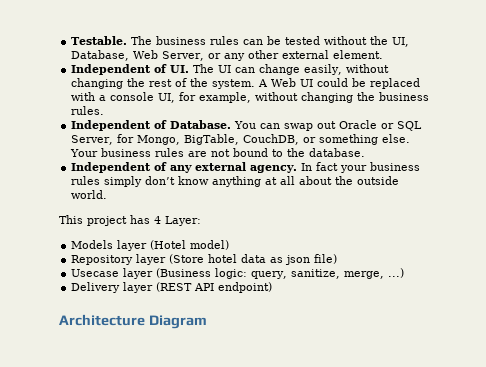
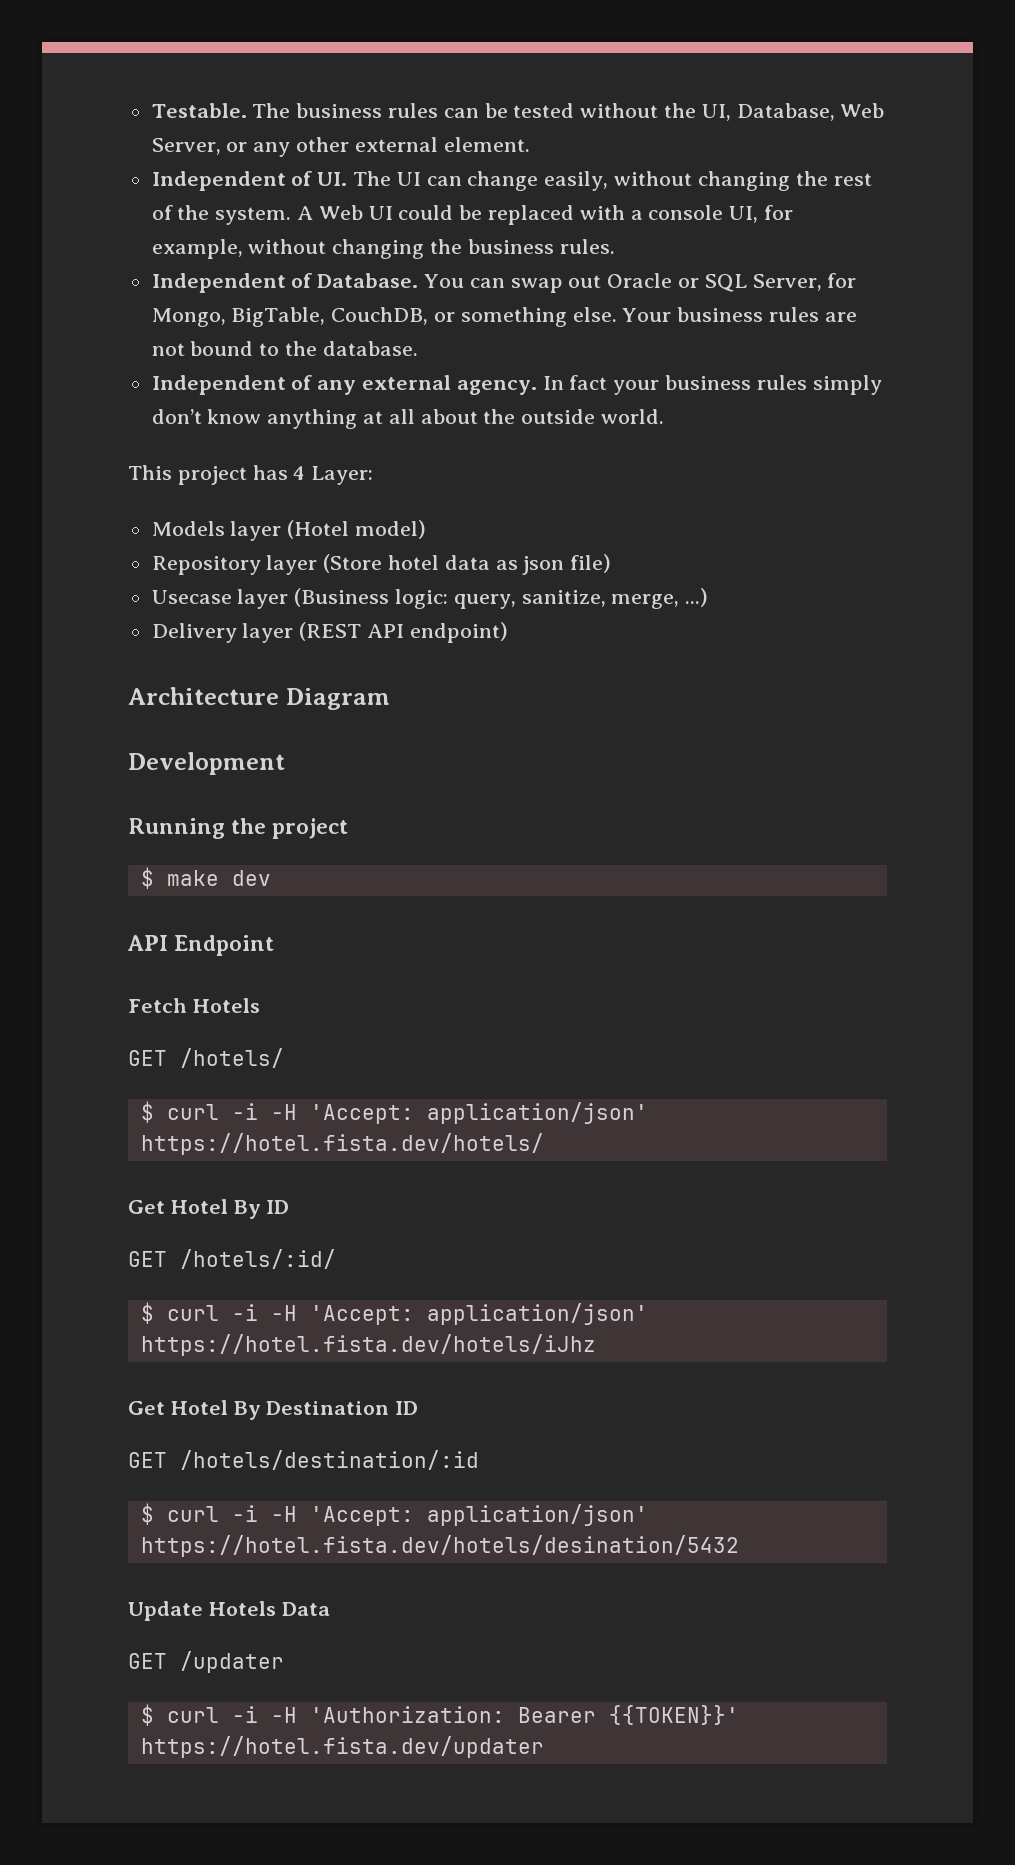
+ Development
+ Running the project
+ $ make dev
+ API Endpoint
+ Fetch Hotels
+ GET /hotels/
+ $ curl -i -H 'Accept: application/json' https://hotel.fista.dev/hotels/
+ Get Hotel By ID
+ GET /hotels/:id/
+ $ curl -i -H 'Accept: application/json' https://hotel.fista.dev/hotels/iJhz
+ Get Hotel By Destination ID
+ GET /hotels/destination/:id
+ $ curl -i -H 'Accept: application/json' https://hotel.fista.dev/hotels/desination/5432
+ Update Hotels Data
+ GET /updater
+ $ curl -i -H 'Authorization: Bearer {{TOKEN}}' https://hotel.fista.dev/updater

